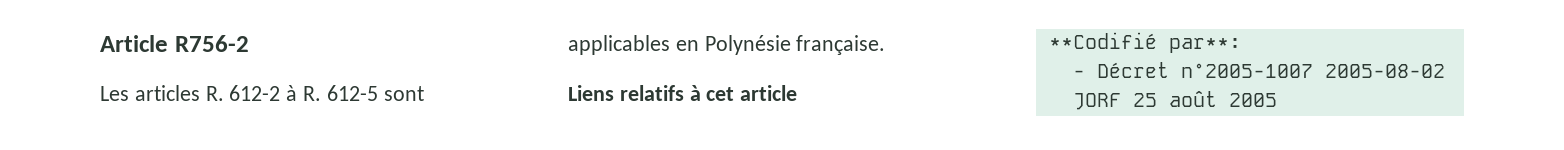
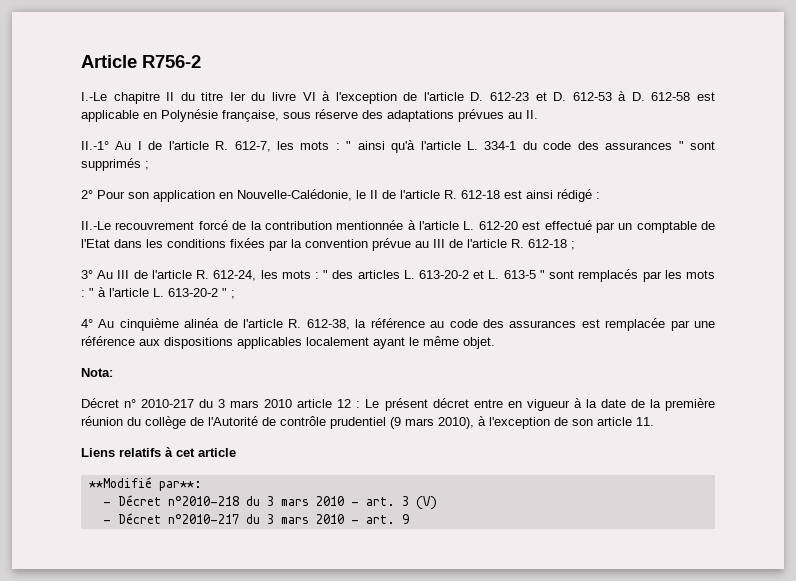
- Les articles R. 612-2 à R. 612-5 sont applicables en Polynésie française.
+ I.-Le chapitre II du titre Ier du livre VI à l'exception de l'article D. 612-23 et D. 612-53 à D. 612-58 est applicable en Polynésie française, sous réserve des adaptations prévues au II.
+ II.-1° Au I de l'article R. 612-7, les mots : " ainsi qu'à l'article L. 334-1 du code des assurances " sont supprimés ;
+ 2° Pour son application en Nouvelle-Calédonie, le II de l'article R. 612-18 est ainsi rédigé :
+ II.-Le recouvrement forcé de la contribution mentionnée à l'article L. 612-20 est effectué par un comptable de l'Etat dans les conditions fixées par la convention prévue au III de l'article R. 612-18 ;
+ 3° Au III de l'article R. 612-24, les mots : " des articles L. 613-20-2 et L. 613-5 " sont remplacés par les mots : " à l'article L. 613-20-2 " ;
+ 4° Au cinquième alinéa de l'article R. 612-38, la référence au code des assurances est remplacée par une référence aux dispositions applicables localement ayant le même objet.
+ Nota:
+ Décret n° 2010-217 du 3 mars 2010 article 12 : Le présent décret entre en vigueur à la date de la première réunion du collège de l'Autorité de contrôle prudentiel (9 mars 2010), à l'exception de son article 11.
- **Codifié par**:
+ **Modifié par**:
- - Décret n°2005-1007 2005-08-02 JORF 25 août 2005
+ - Décret n°2010-218 du 3 mars 2010 - art. 3 (V)
+ - Décret n°2010-217 du 3 mars 2010 - art. 9

